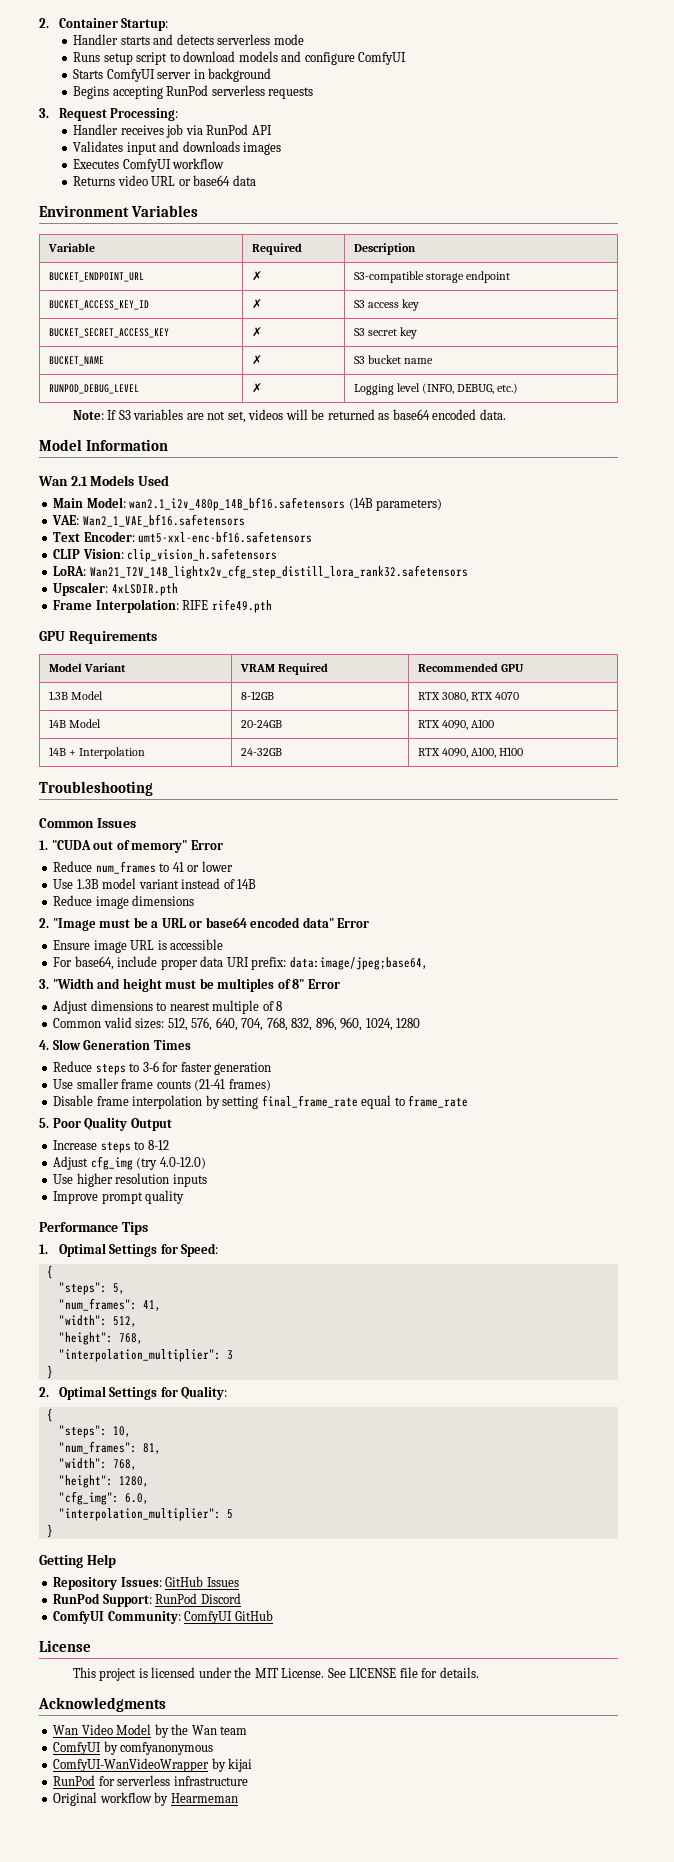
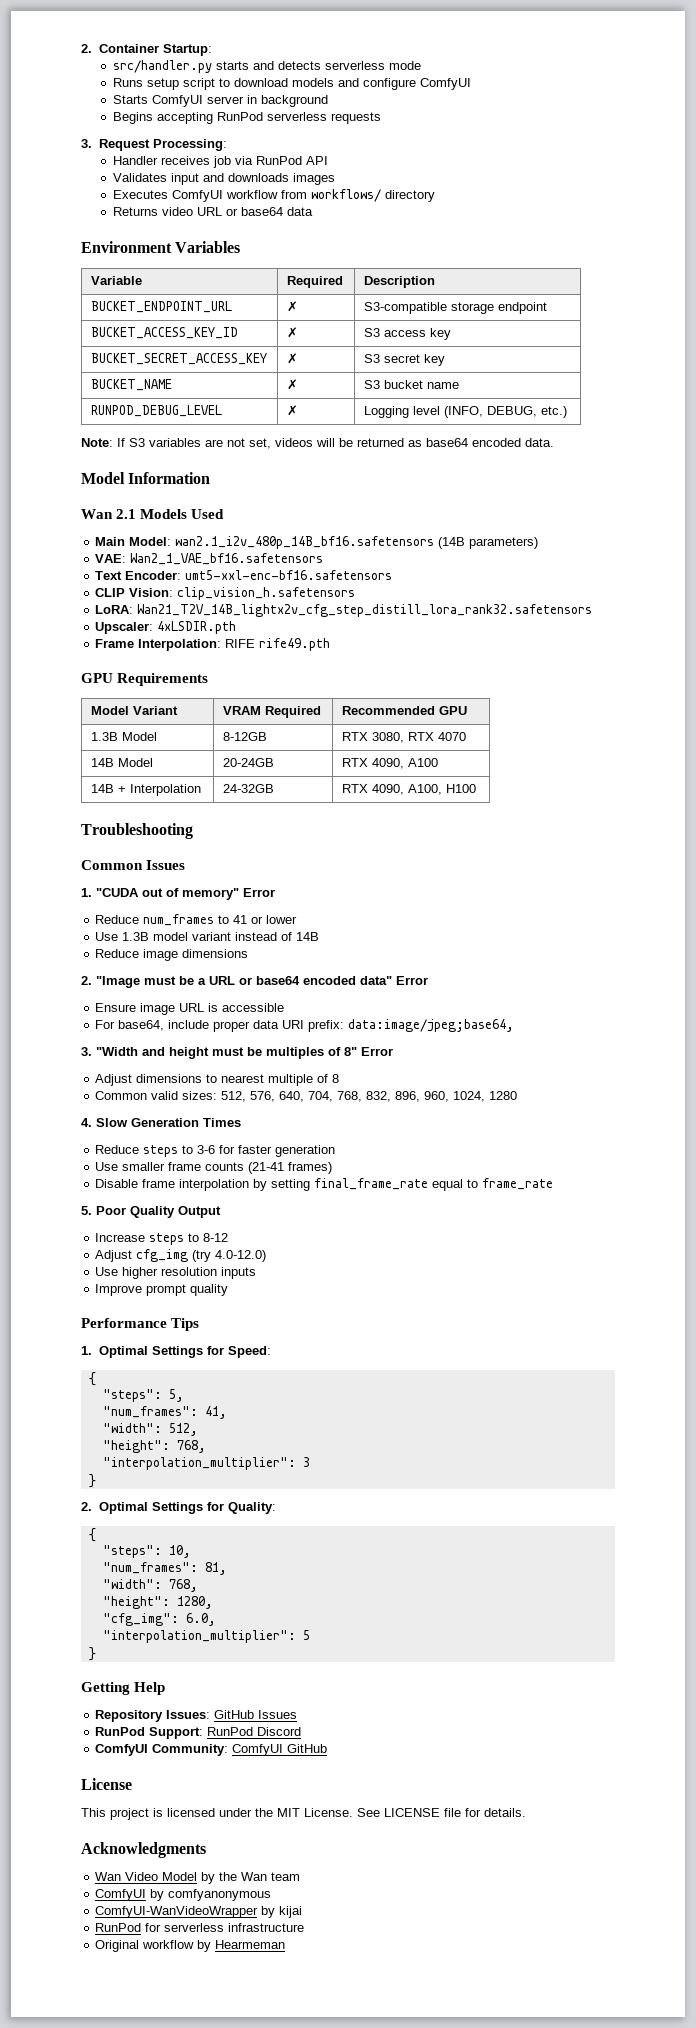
- Handler starts and detects serverless mode
+ src/handler.py starts and detects serverless mode
- Executes ComfyUI workflow
+ Executes ComfyUI workflow from workflows/ directory

